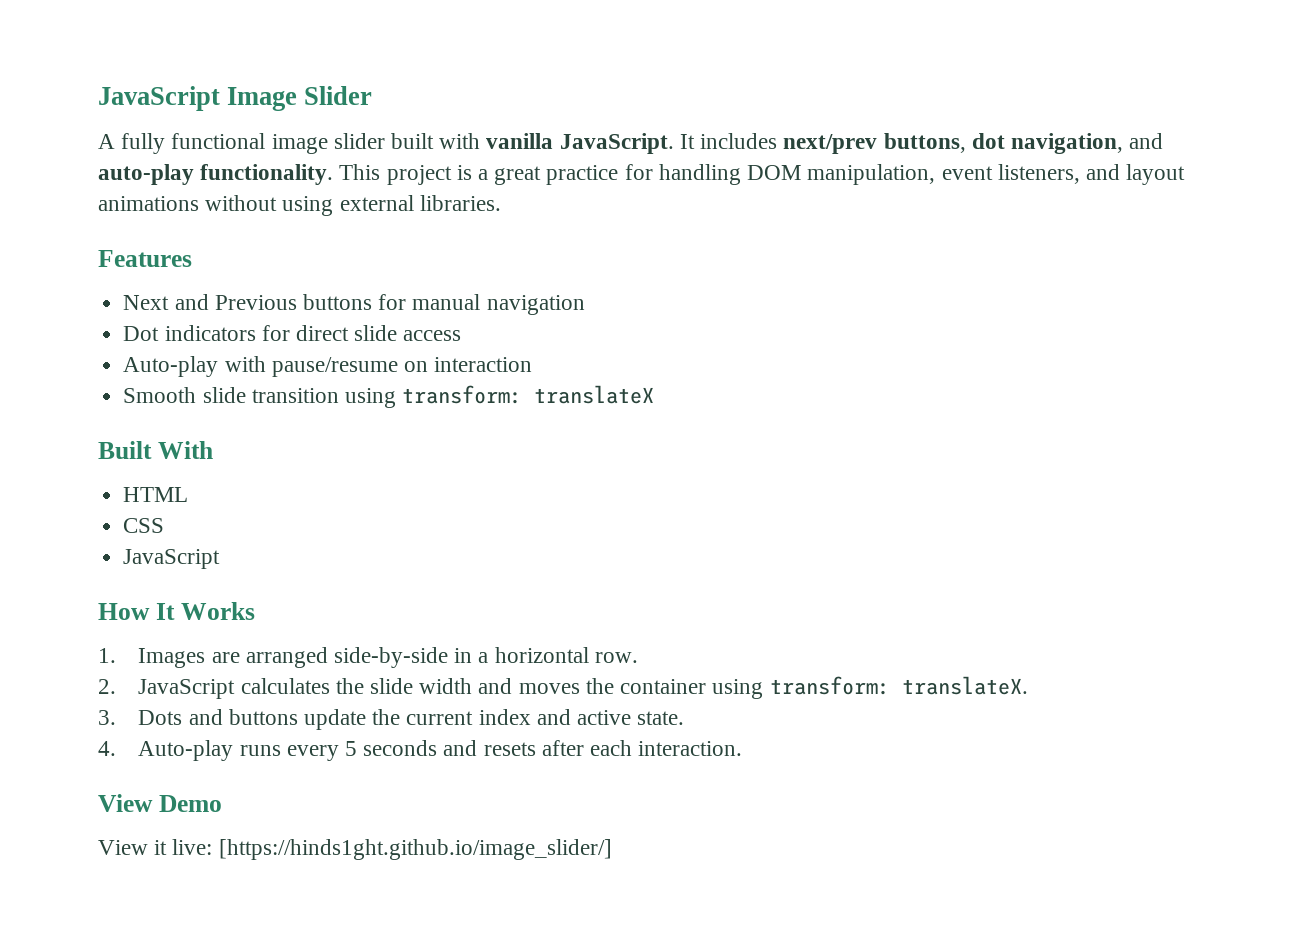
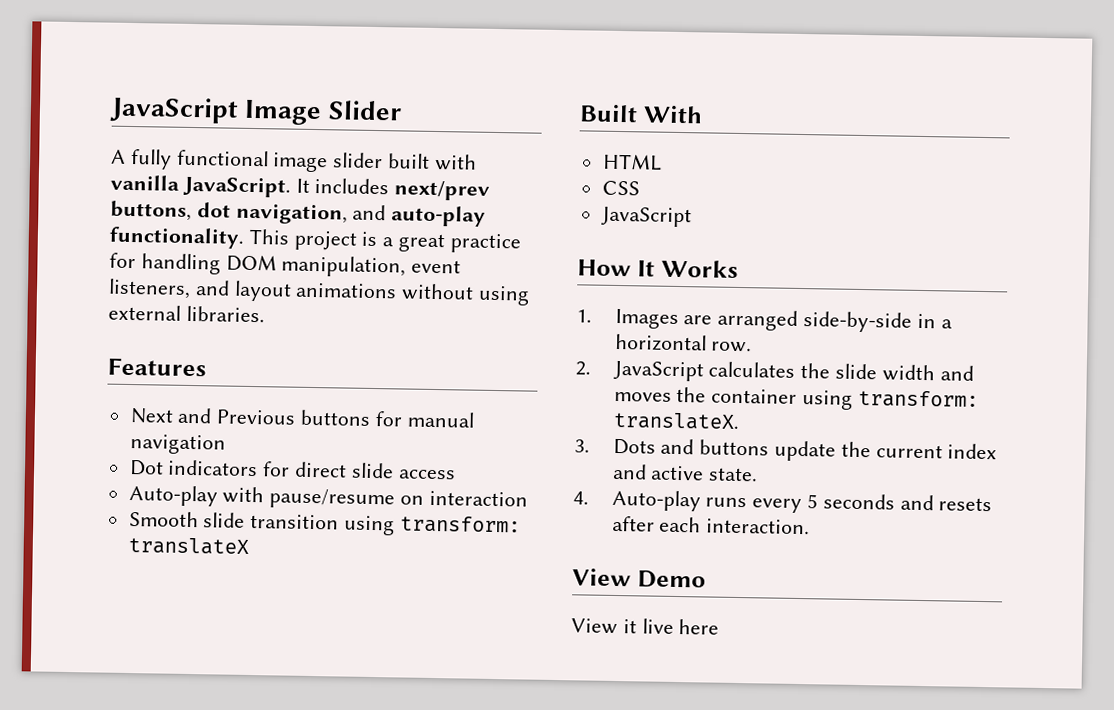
- View it live: [https://hinds1ght.github.io/image_slider/]
+ View it live here

